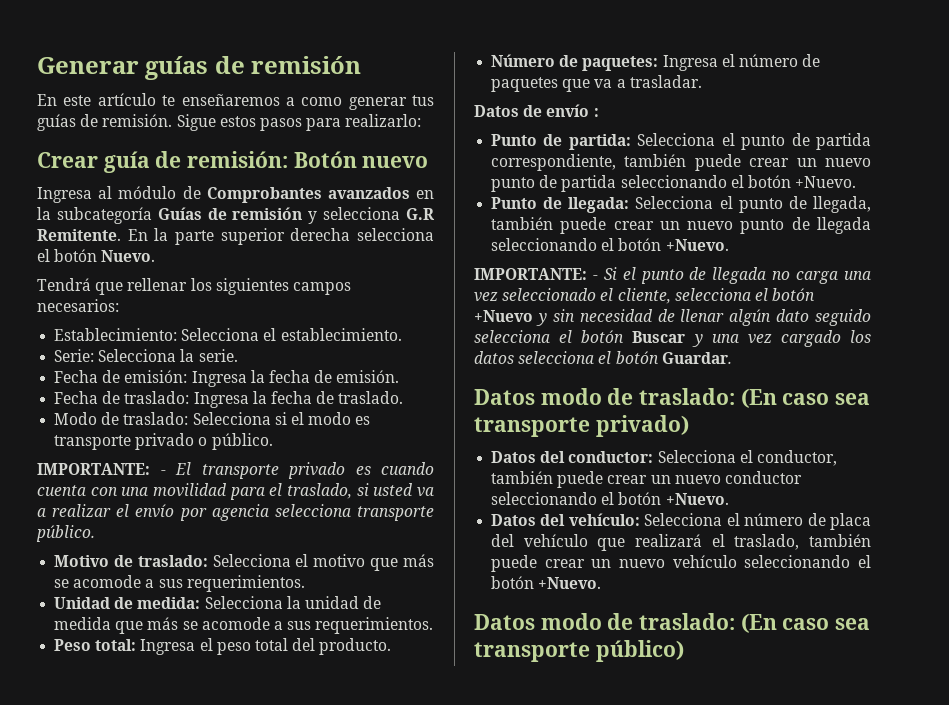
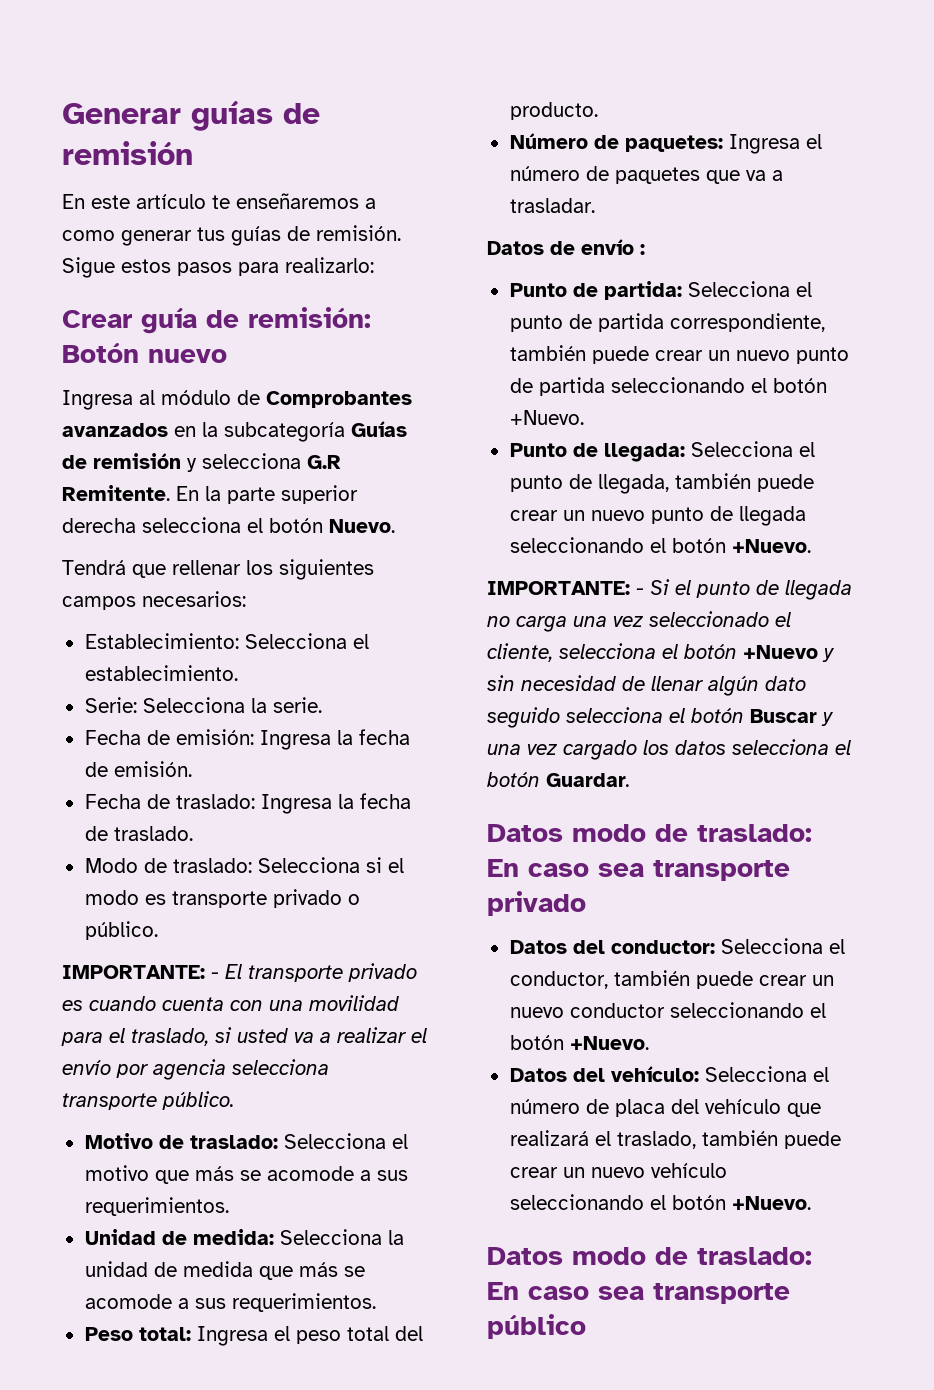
- Datos modo de traslado: (En caso sea transporte privado)
+ Datos modo de traslado: En caso sea transporte privado
- Datos modo de traslado: (En caso sea transporte público)
+ Datos modo de traslado: En caso sea transporte público

